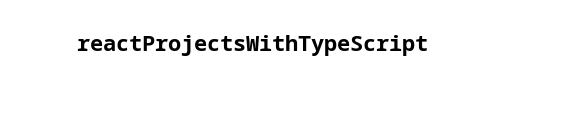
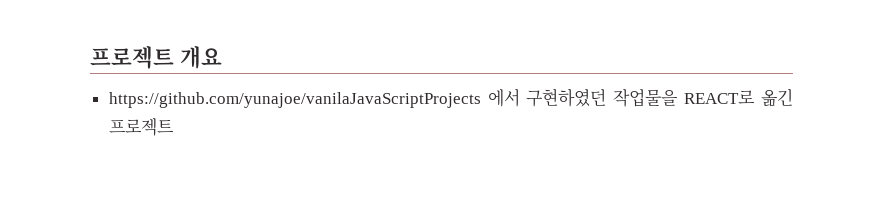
- reactProjectsWithTypeScript
+ 프로젝트 개요
+ https://github.com/yunajoe/vanilaJavaScriptProjects 에서 구현하였던 작업물을 REACT로 옮긴 프로젝트

